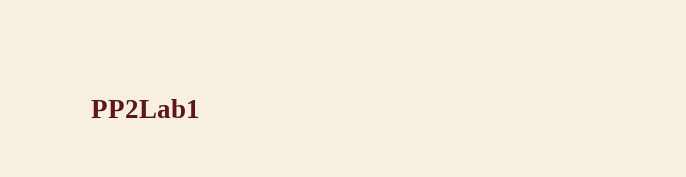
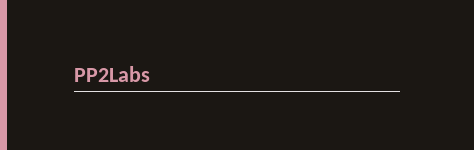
- PP2Lab1
+ PP2Labs

